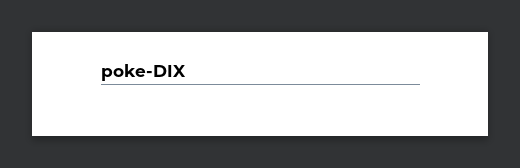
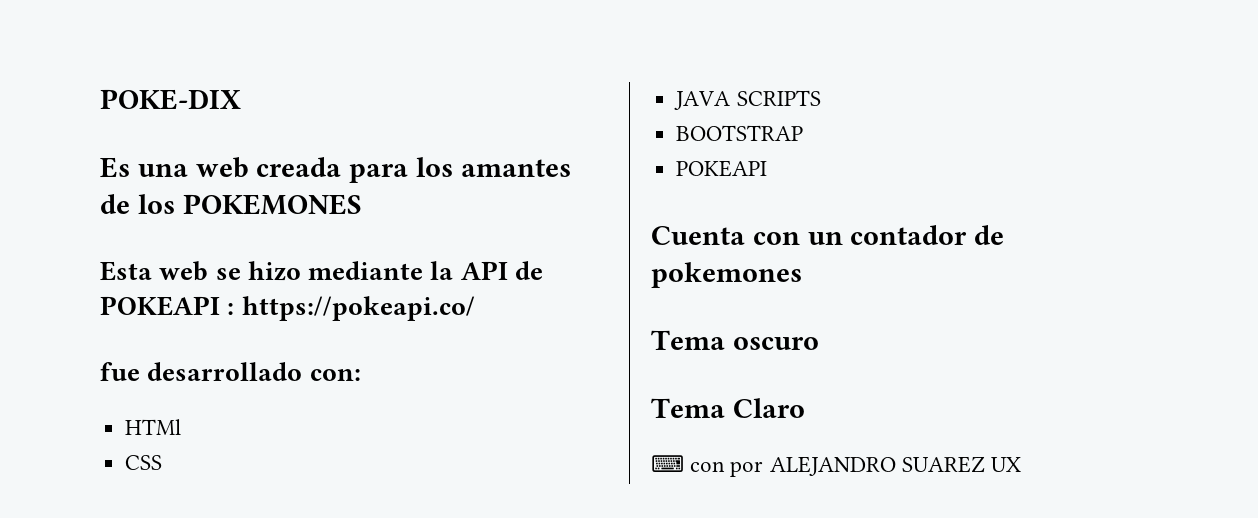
- poke-DIX
+ POKE-DIX
+ Es una web creada para los amantes de los POKEMONES
+ Esta web se hizo mediante la API de POKEAPI : https://pokeapi.co/
+ fue desarrollado con:
+ HTMl
+ CSS
+ JAVA SCRIPTS
+ BOOTSTRAP
+ POKEAPI
+ Cuenta con un contador de pokemones
+ Tema oscuro
+ Tema Claro
+ ⌨ con por ALEJANDRO SUAREZ UX

